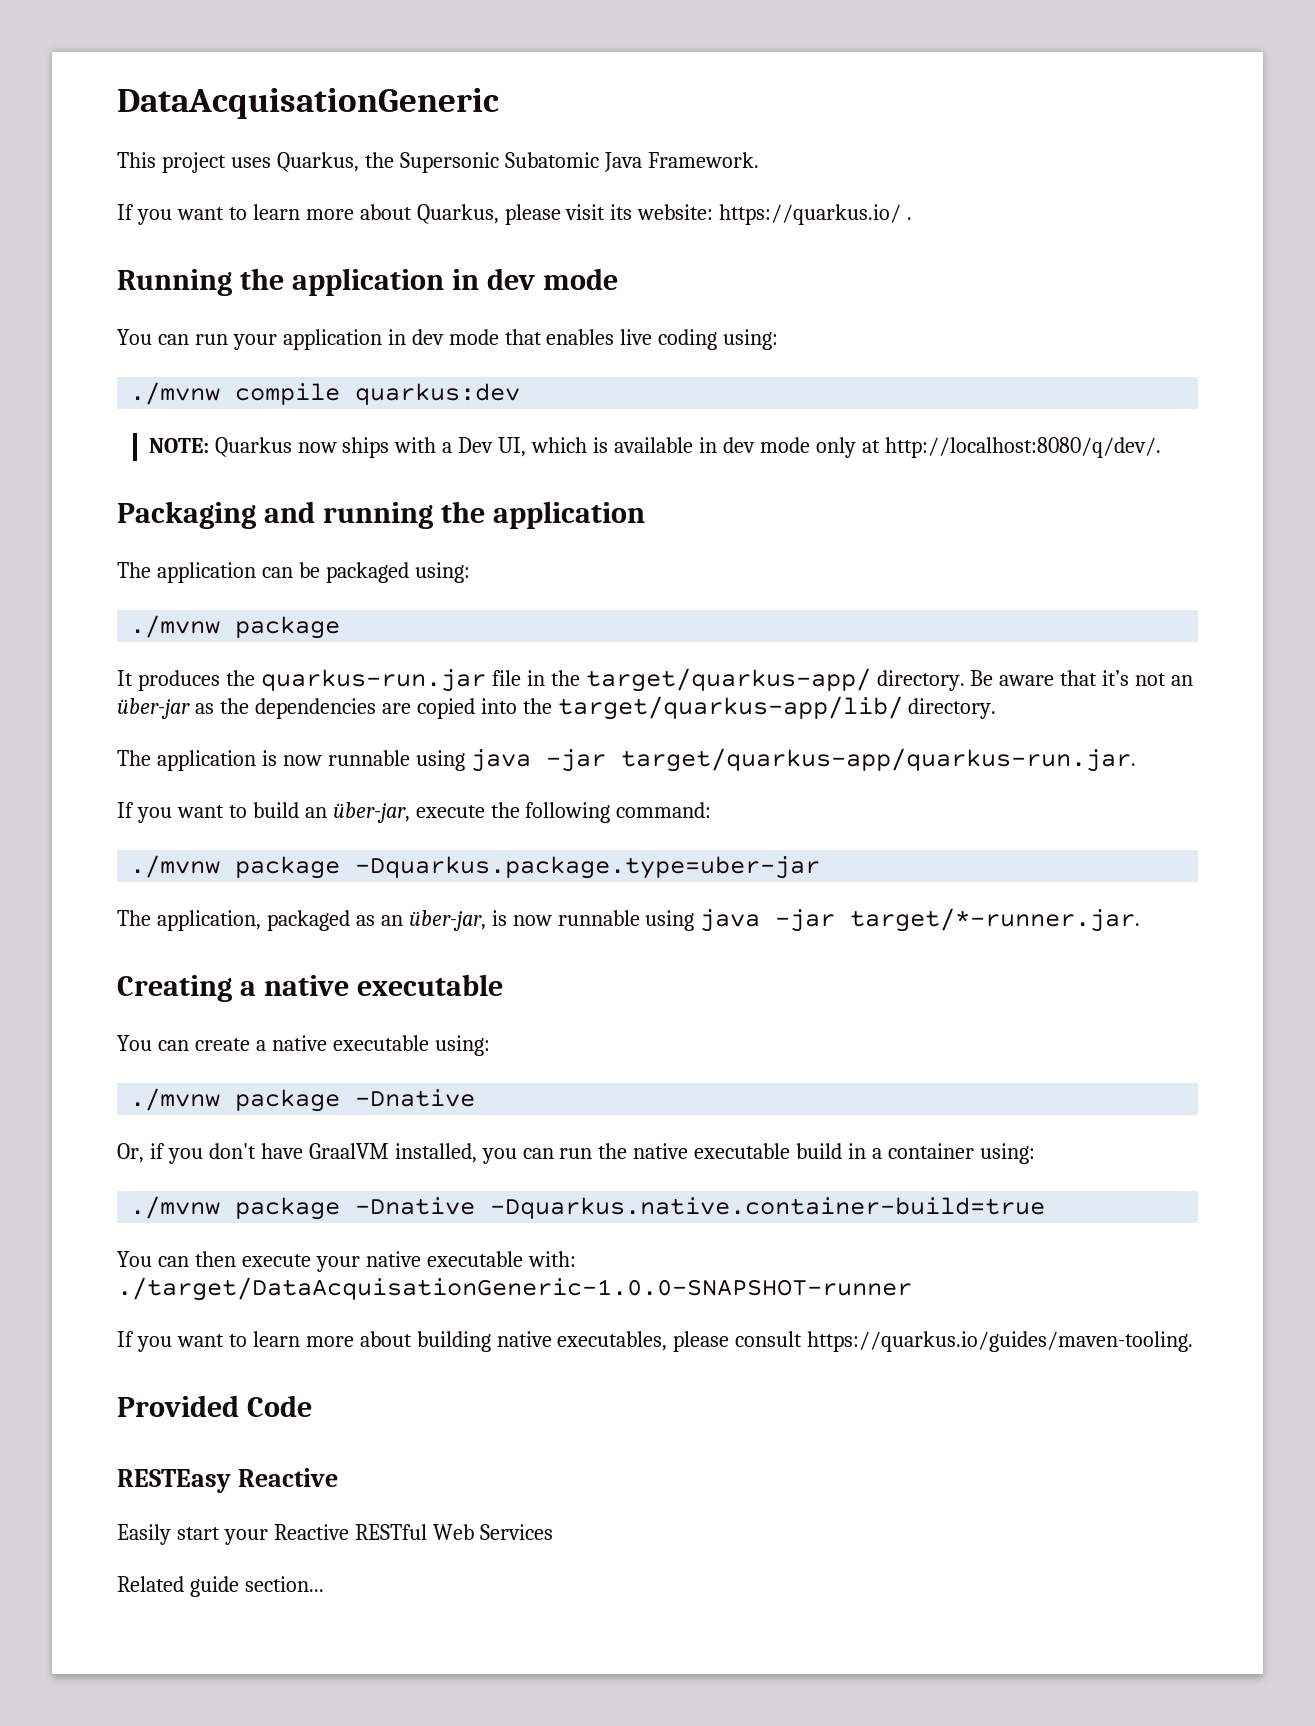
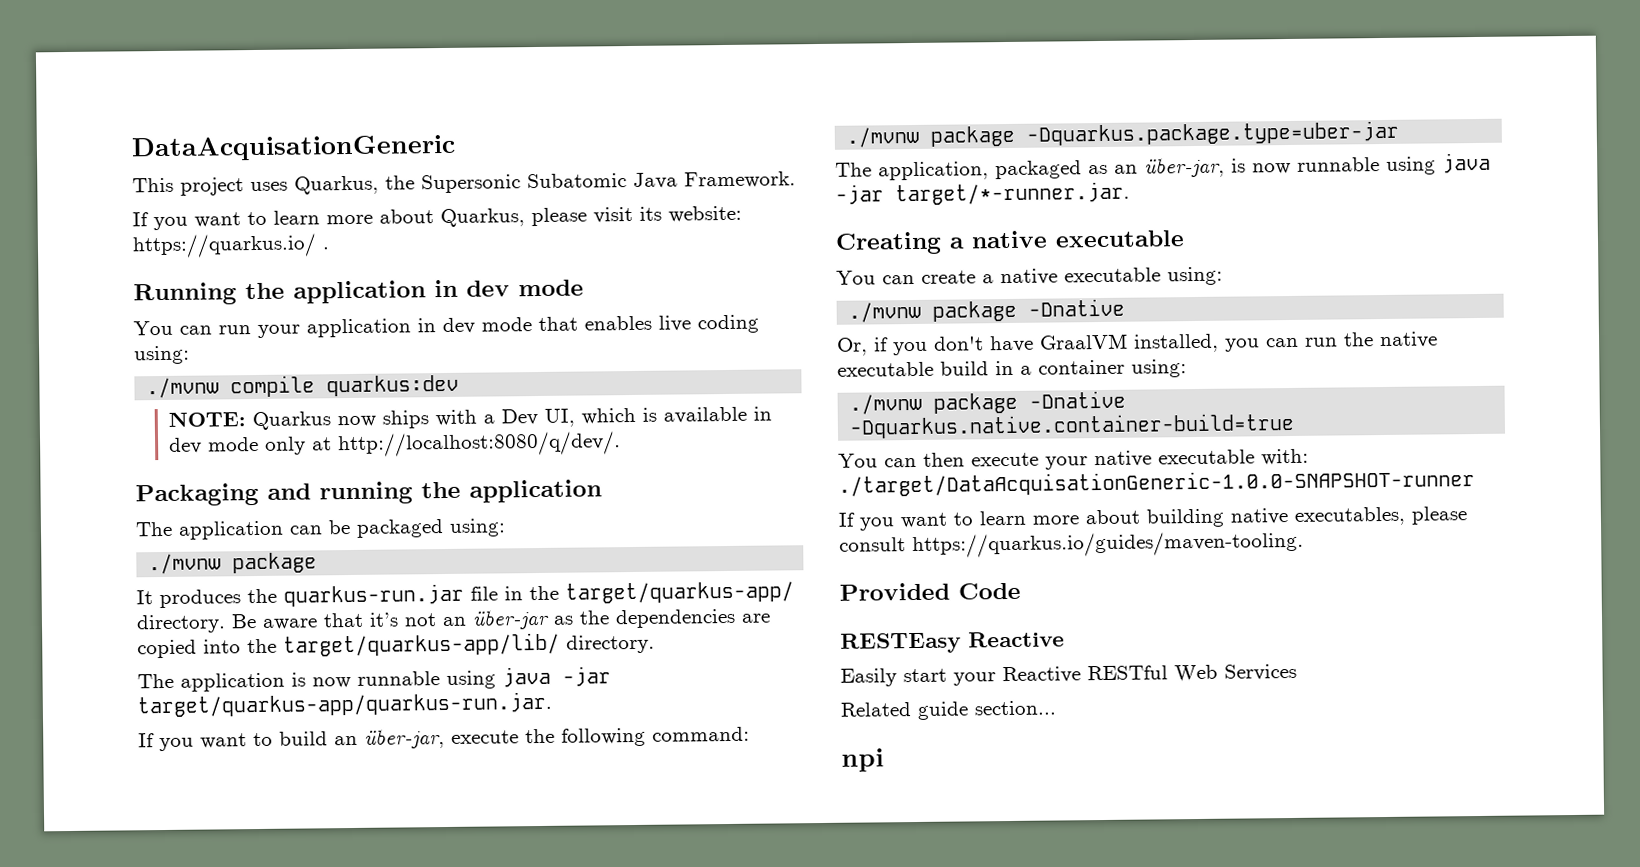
+ npi

